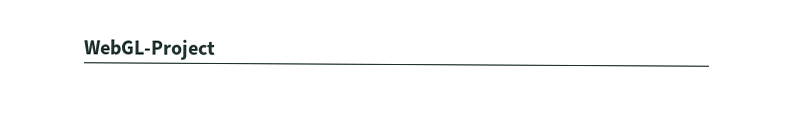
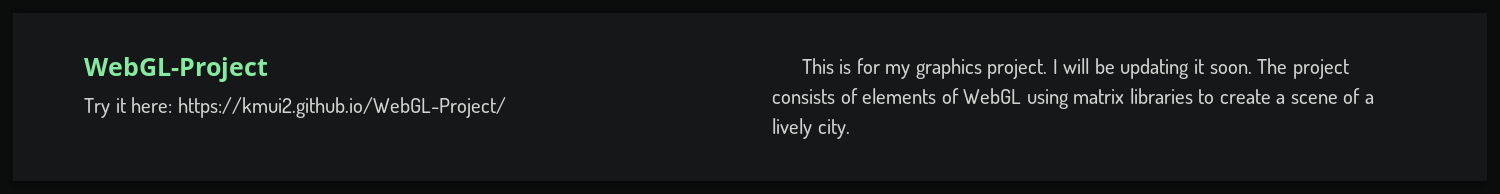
+ Try it here: https://kmui2.github.io/WebGL-Project/
+ This is for my graphics project. I will be updating it soon. The project consists of elements of WebGL using matrix libraries to create a scene of a lively city.

